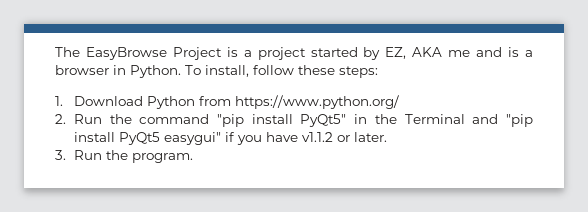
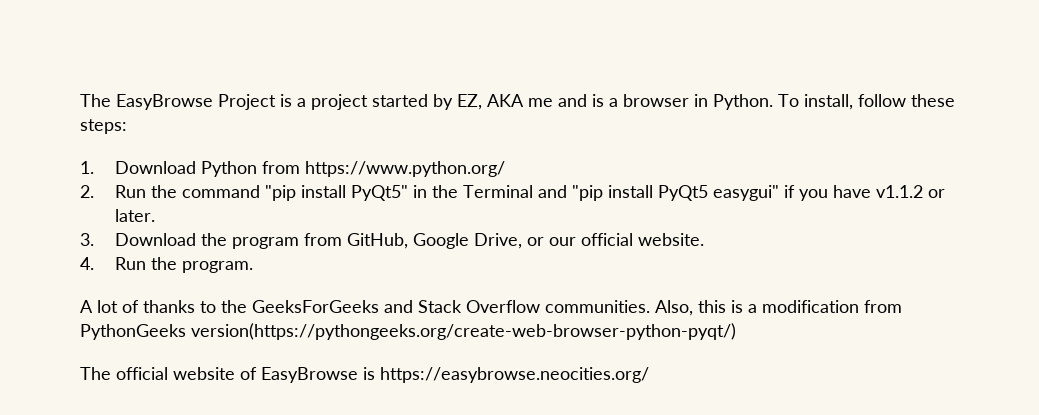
- 3. Run the program.
+ 3. Download the program from GitHub, Google Drive, or our official website.
+ 4. Run the program.
+ A lot of thanks to the GeeksForGeeks and Stack Overflow communities. Also, this is a modification from PythonGeeks version(https://pythongeeks.org/create-web-browser-python-pyqt/)
+ The official website of EasyBrowse is https://easybrowse.neocities.org/

